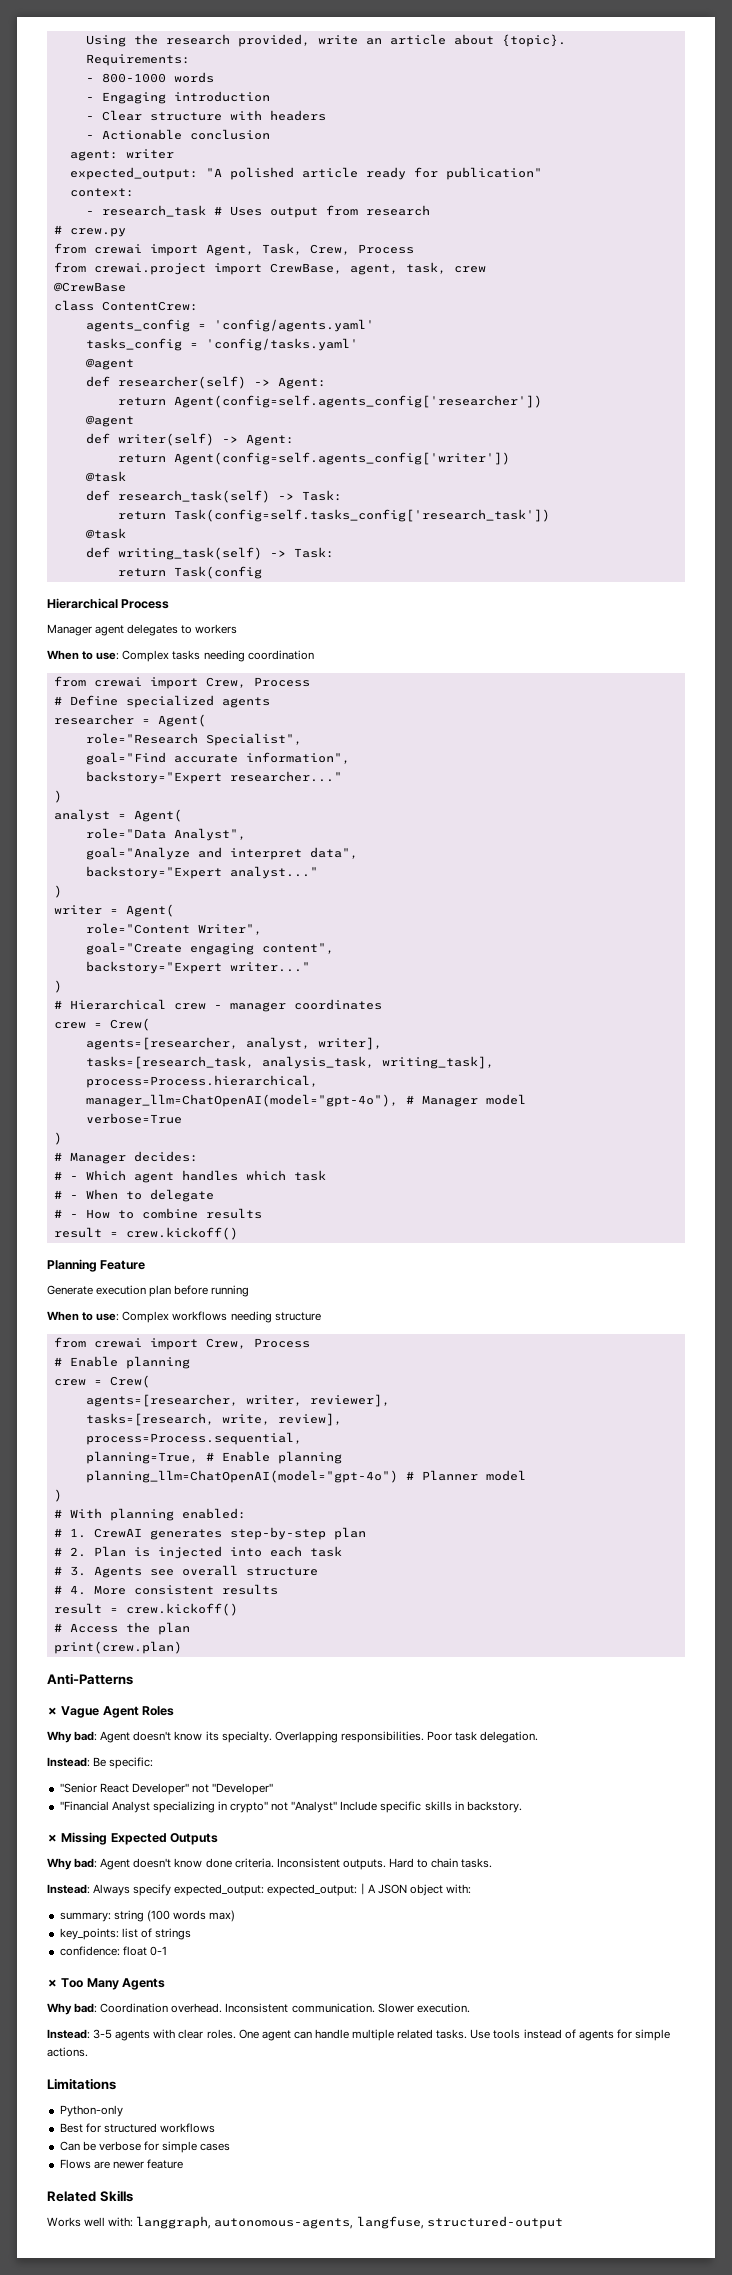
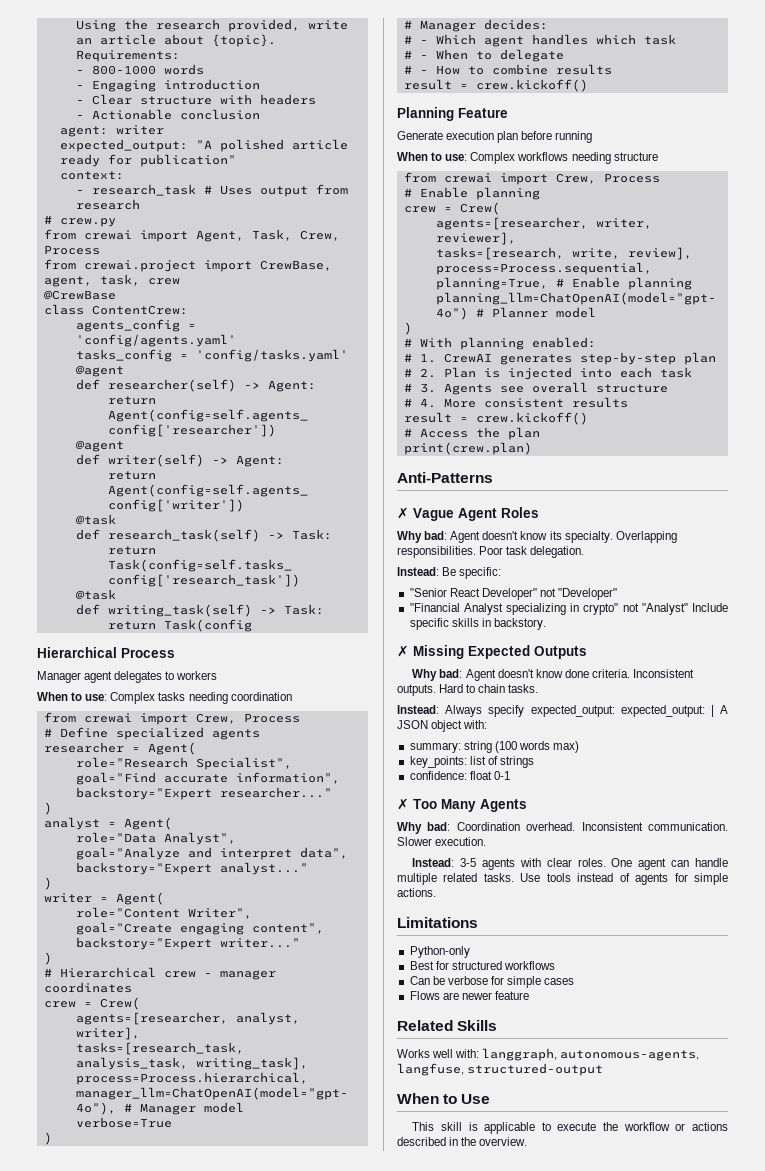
+ When to Use
+ This skill is applicable to execute the workflow or actions described in the overview.

